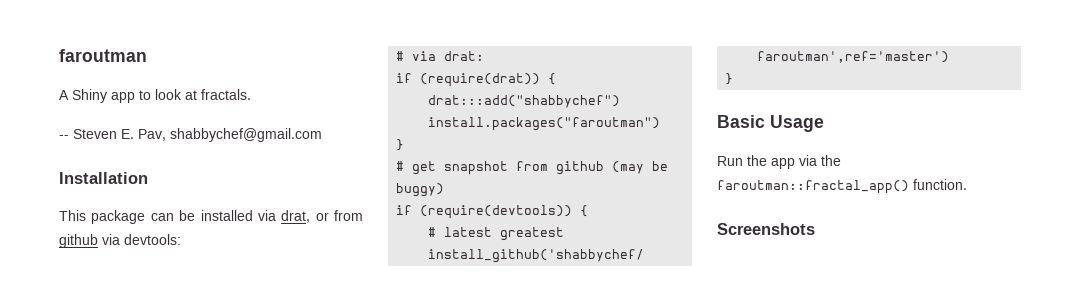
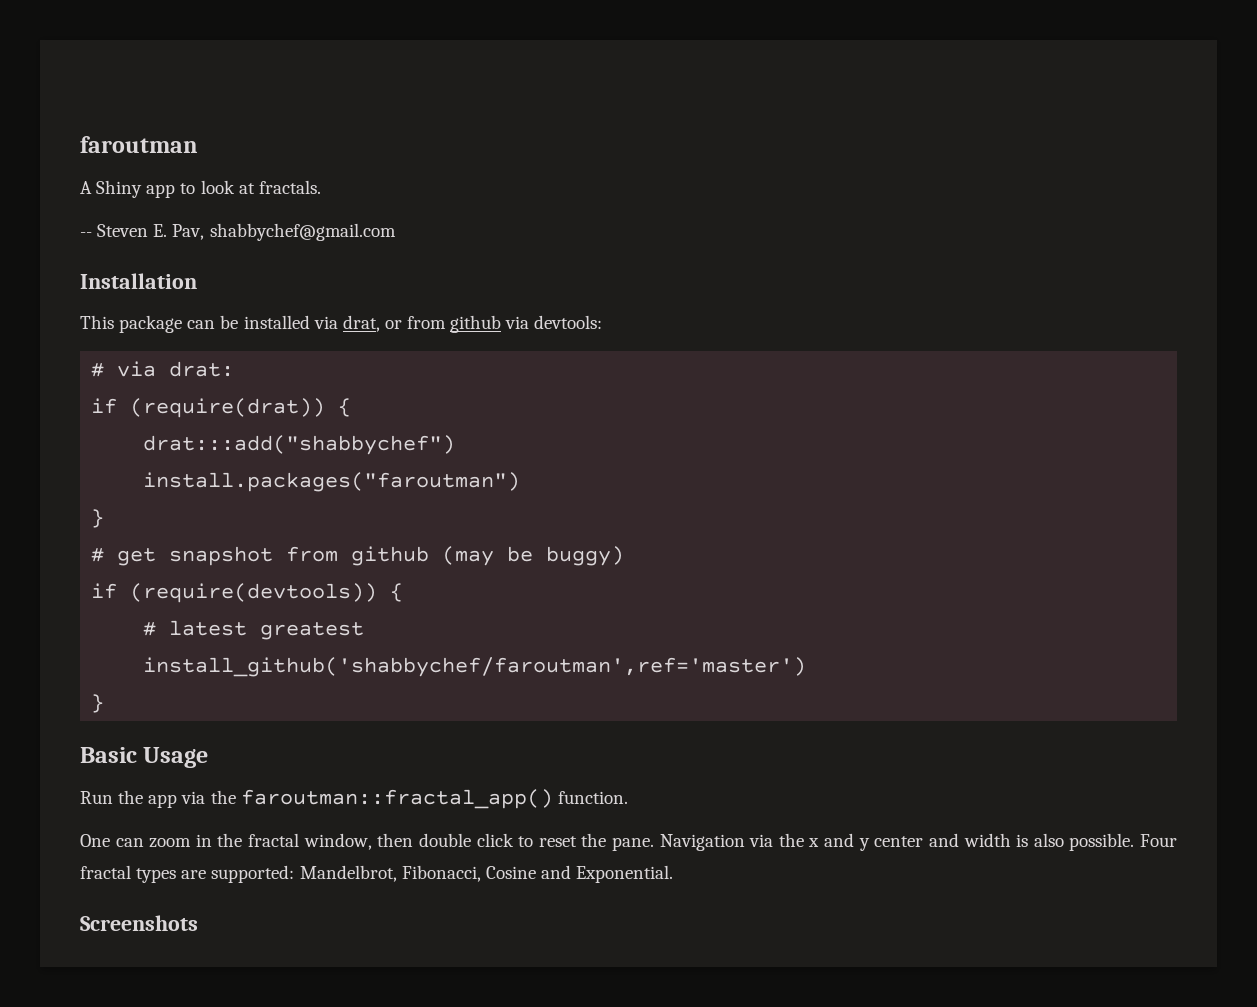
+ One can zoom in the fractal window, then double click to reset the pane. Navigation via the x and y center and width is also possible. Four fractal types are supported: Mandelbrot, Fibonacci, Cosine and Exponential.

